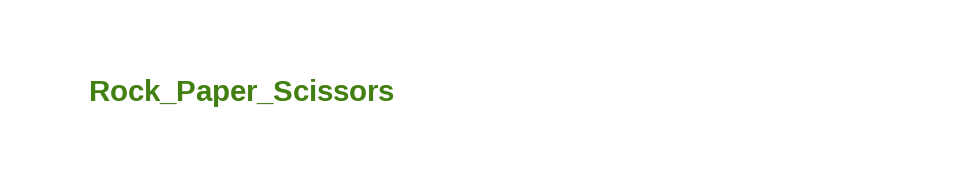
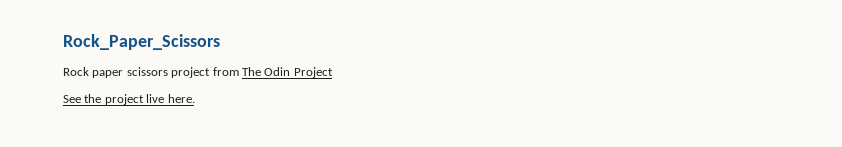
+ Rock paper scissors project from The Odin Project
+ See the project live here.

